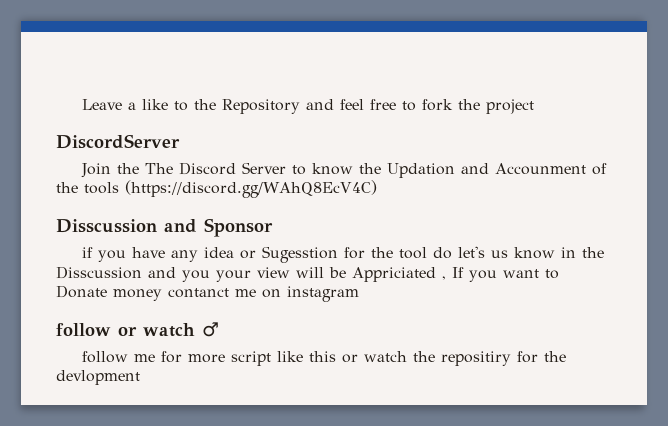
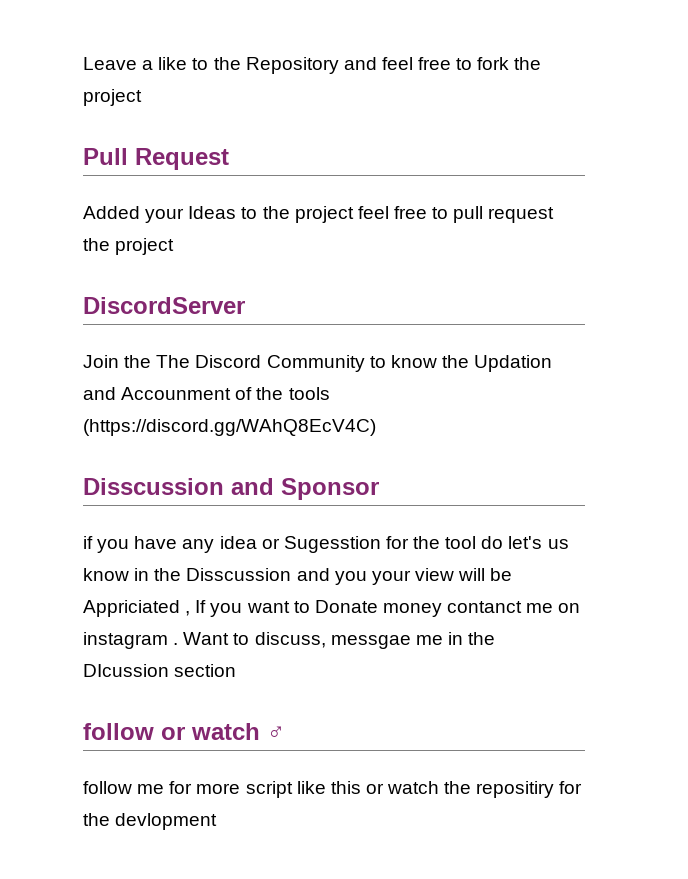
+ Pull Request
+ Added your Ideas to the project feel free to pull request the project
- Join the The Discord Server to know the Updation and Accounment of the tools (https://discord.gg/WAhQ8EcV4C)
+ Join the The Discord Community to know the Updation and Accounment of the tools (https://discord.gg/WAhQ8EcV4C)
- if you have any idea or Sugesstion for the tool do let's us know in the Disscussion and you your view will be Appriciated , If you want to Donate money contanct me on instagram
+ if you have any idea or Sugesstion for the tool do let's us know in the Disscussion and you your view will be Appriciated , If you want to Donate money contanct me on instagram . Want to discuss, messgae me in the DIcussion section

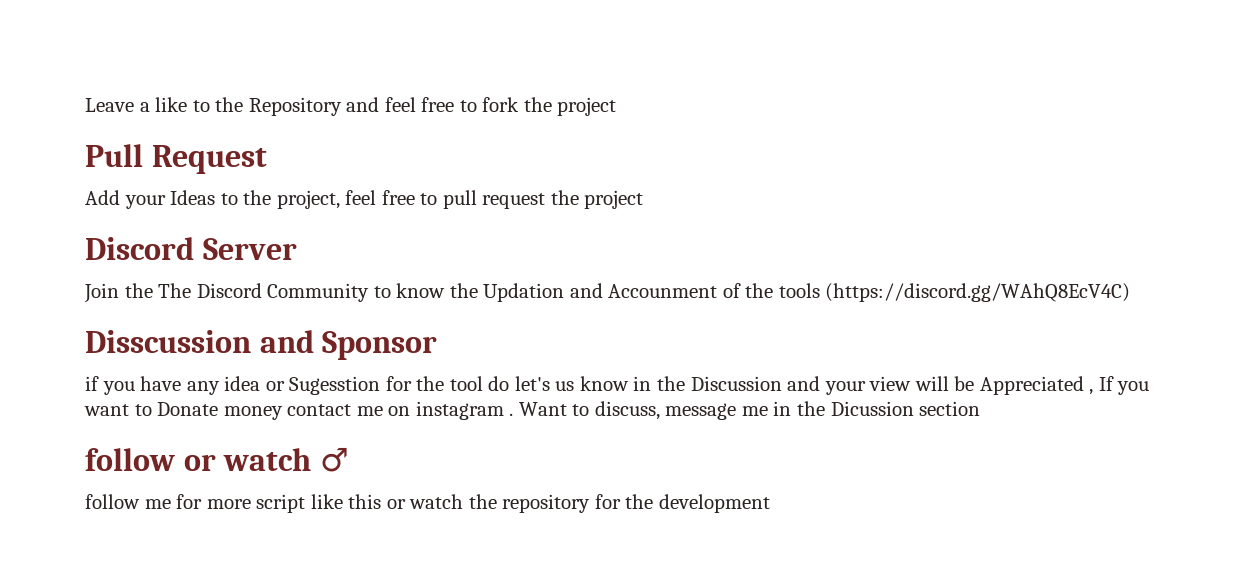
- Added your Ideas to the project feel free to pull request the project
+ Add your Ideas to the project, feel free to pull request the project
- DiscordServer
+ Discord Server
- if you have any idea or Sugesstion for the tool do let's us know in the Disscussion and you your view will be Appriciated , If you want to Donate money contanct me on instagram .
+ if you have any idea or Sugesstion for the tool do let's us know in the Discussion and your view will be Appreciated , If you want to Donate money contact me on instagram .
- Want to discuss, messgae me in the DIcussion section
+ Want to discuss, message me in the Dicussion section
- follow me for more script like this or watch the repositiry for the devlopment
+ follow me for more script like this or watch the repository for the development

